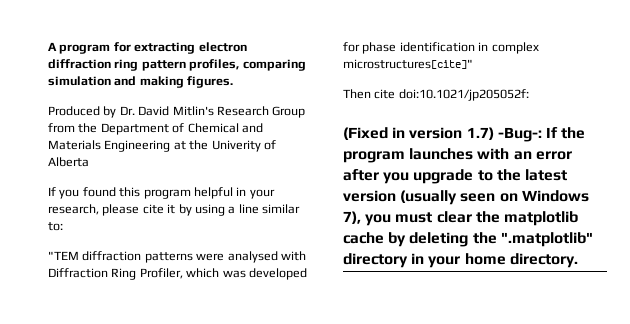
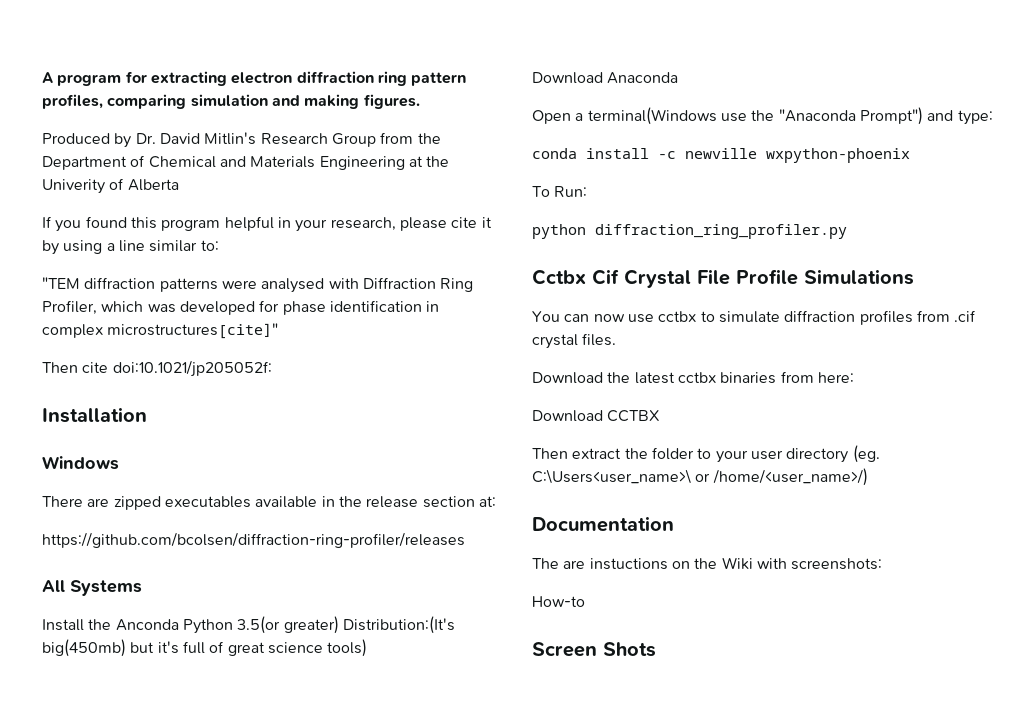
- (Fixed in version 1.7) -Bug-: If the program launches with an error after you upgrade to the latest version (usually seen on Windows 7), you must clear the matplotlib cache by deleting the ".matplotlib" directory in your home directory.
+ Installation
+ Windows
+ There are zipped executables available in the release section at:
+ https://github.com/bcolsen/diffraction-ring-profiler/releases
+ All Systems
+ Install the Anconda Python 3.5(or greater) Distribution:(It's big(450mb) but it's full of great science tools)
+ Download Anaconda
+ Open a terminal(Windows use the "Anaconda Prompt") and type:
+ conda install -c newville wxpython-phoenix
+ To Run:
+ python diffraction_ring_profiler.py
+ Cctbx Cif Crystal File Profile Simulations
+ You can now use cctbx to simulate diffraction profiles from .cif crystal files.
+ Download the latest cctbx binaries from here:
+ Download CCTBX
+ Then extract the folder to your user directory (eg. C:\Users<user_name>\ or /home/<user_name>/)
+ Documentation
+ The are instuctions on the Wiki with screenshots:
+ How-to
+ Screen Shots

